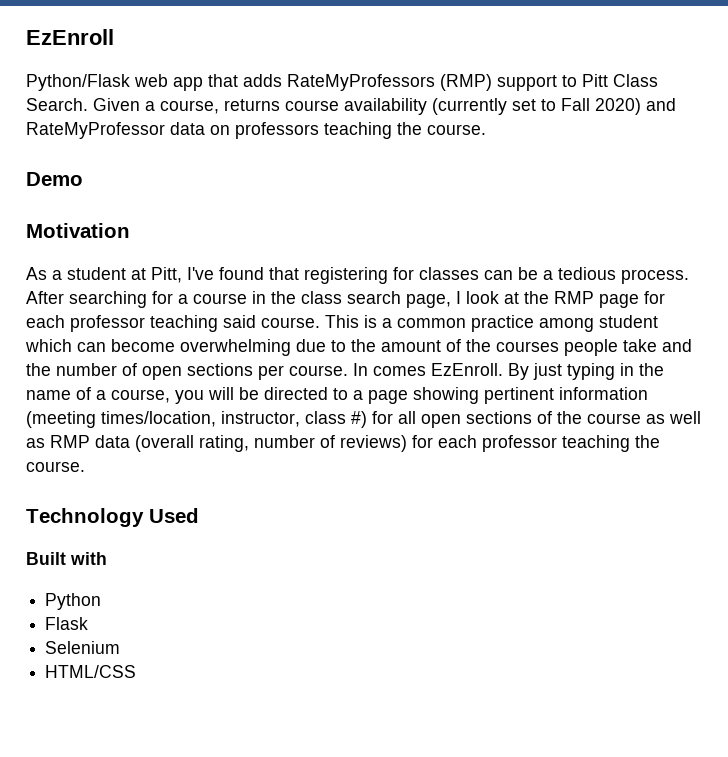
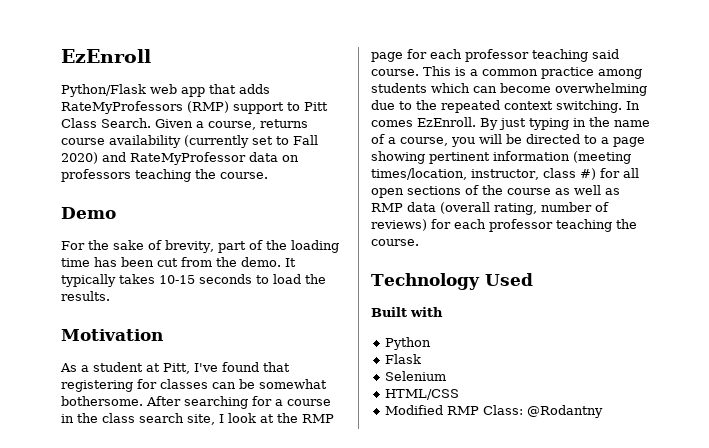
+ For the sake of brevity, part of the loading time has been cut from the demo. It typically takes 10-15 seconds to load the results.
- As a student at Pitt, I've found that registering for classes can be a tedious process.
+ As a student at Pitt, I've found that registering for classes can be somewhat bothersome.
- After searching for a course in the class search page, I look at the RMP page for each professor teaching said course.
+ After searching for a course in the class search site, I look at the RMP page for each professor teaching said course.
- This is a common practice among student which can become overwhelming due to the amount of the courses people take and the number of open sections per course.
+ This is a common practice among students which can become overwhelming due to the repeated context switching.
+ Modified RMP Class: @Rodantny

